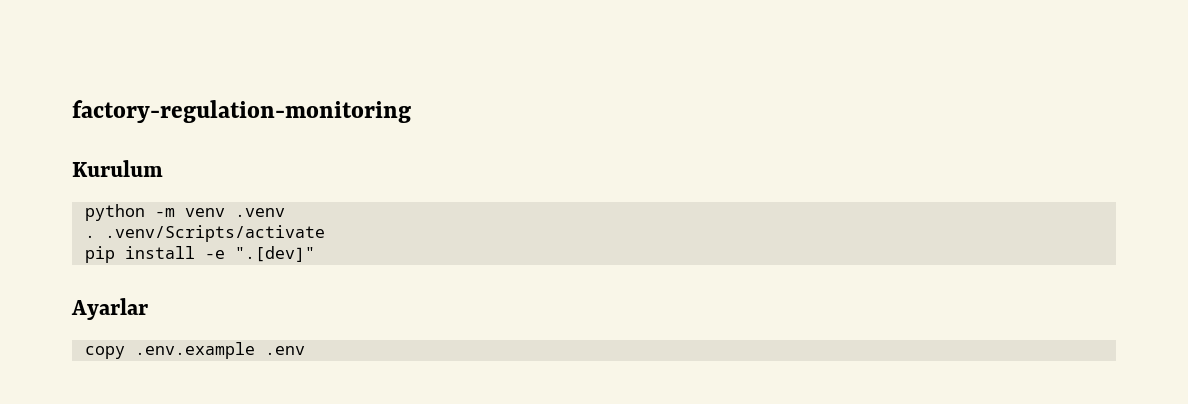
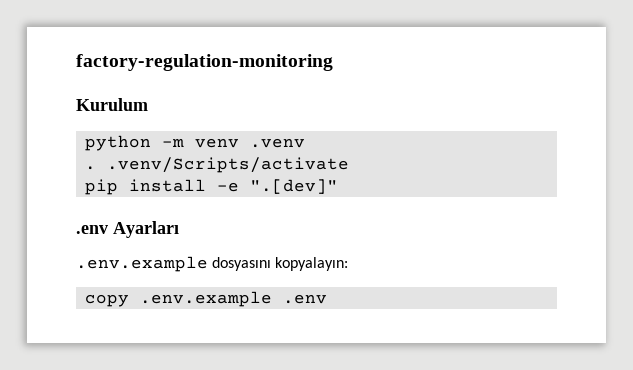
- Ayarlar
+ .env Ayarları
+ .env.example dosyasını kopyalayın:

